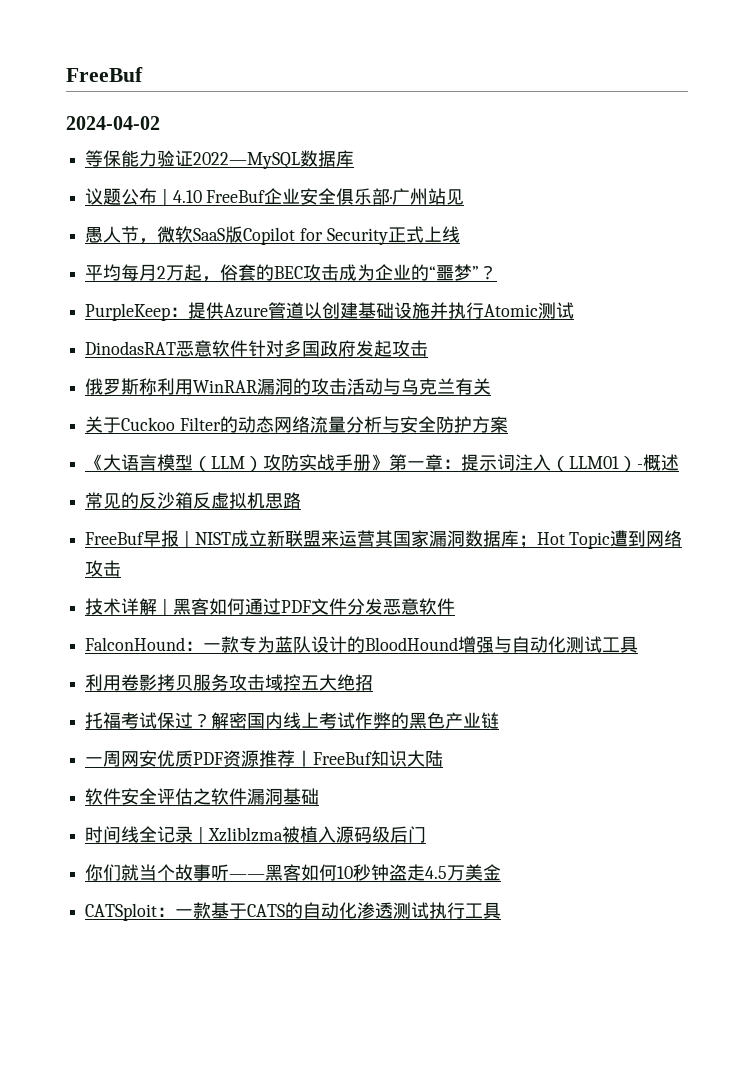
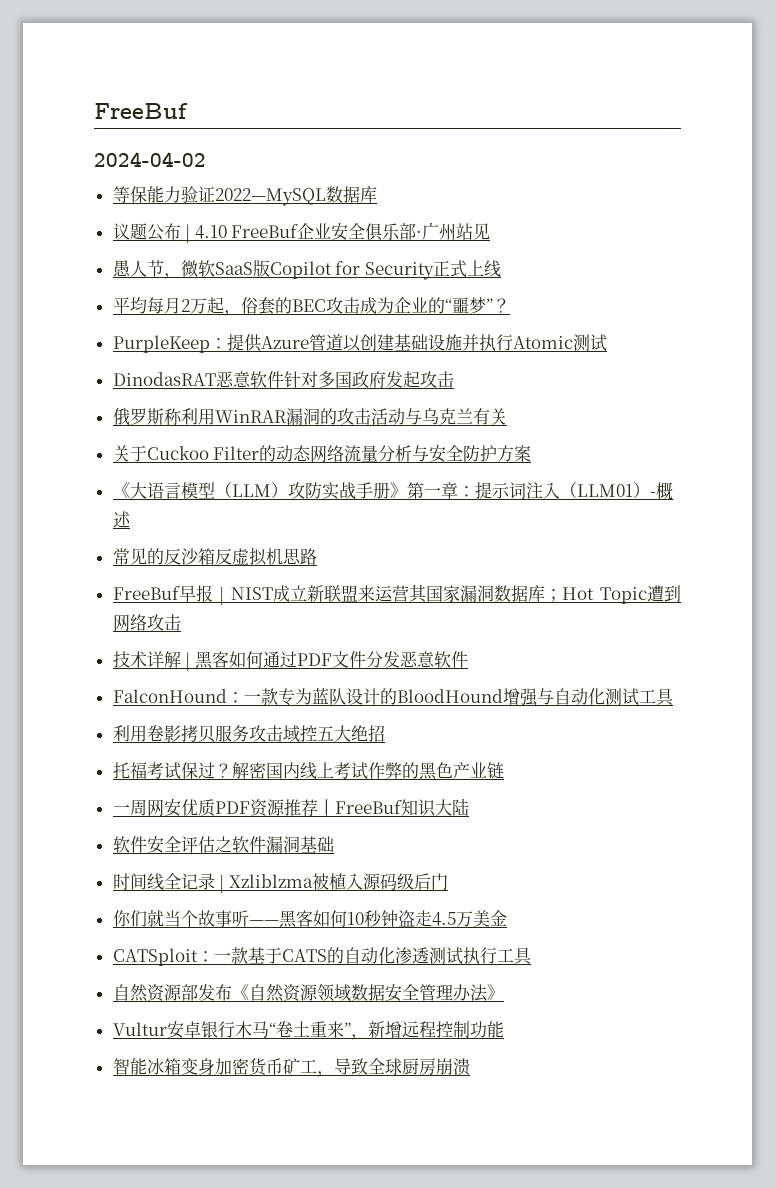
+ 自然资源部发布《自然资源领域数据安全管理办法》
+ Vultur安卓银行木马“卷土重来”，新增远程控制功能
+ 智能冰箱变身加密货币矿工，导致全球厨房崩溃

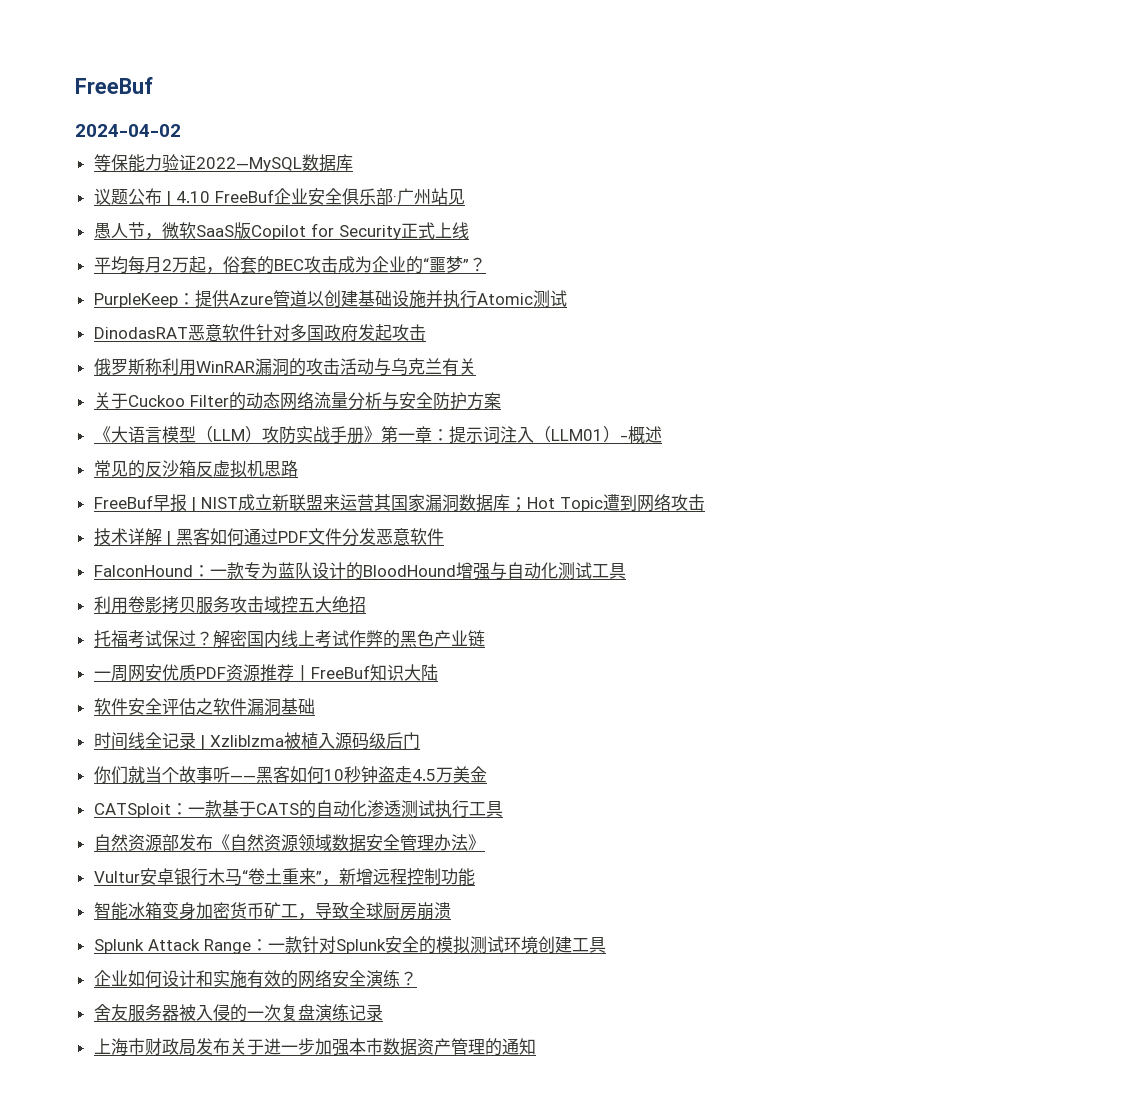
+ Splunk Attack Range：一款针对Splunk安全的模拟测试环境创建工具
+ 企业如何设计和实施有效的网络安全演练？
+ 舍友服务器被入侵的一次复盘演练记录
+ 上海市财政局发布关于进一步加强本市数据资产管理的通知

